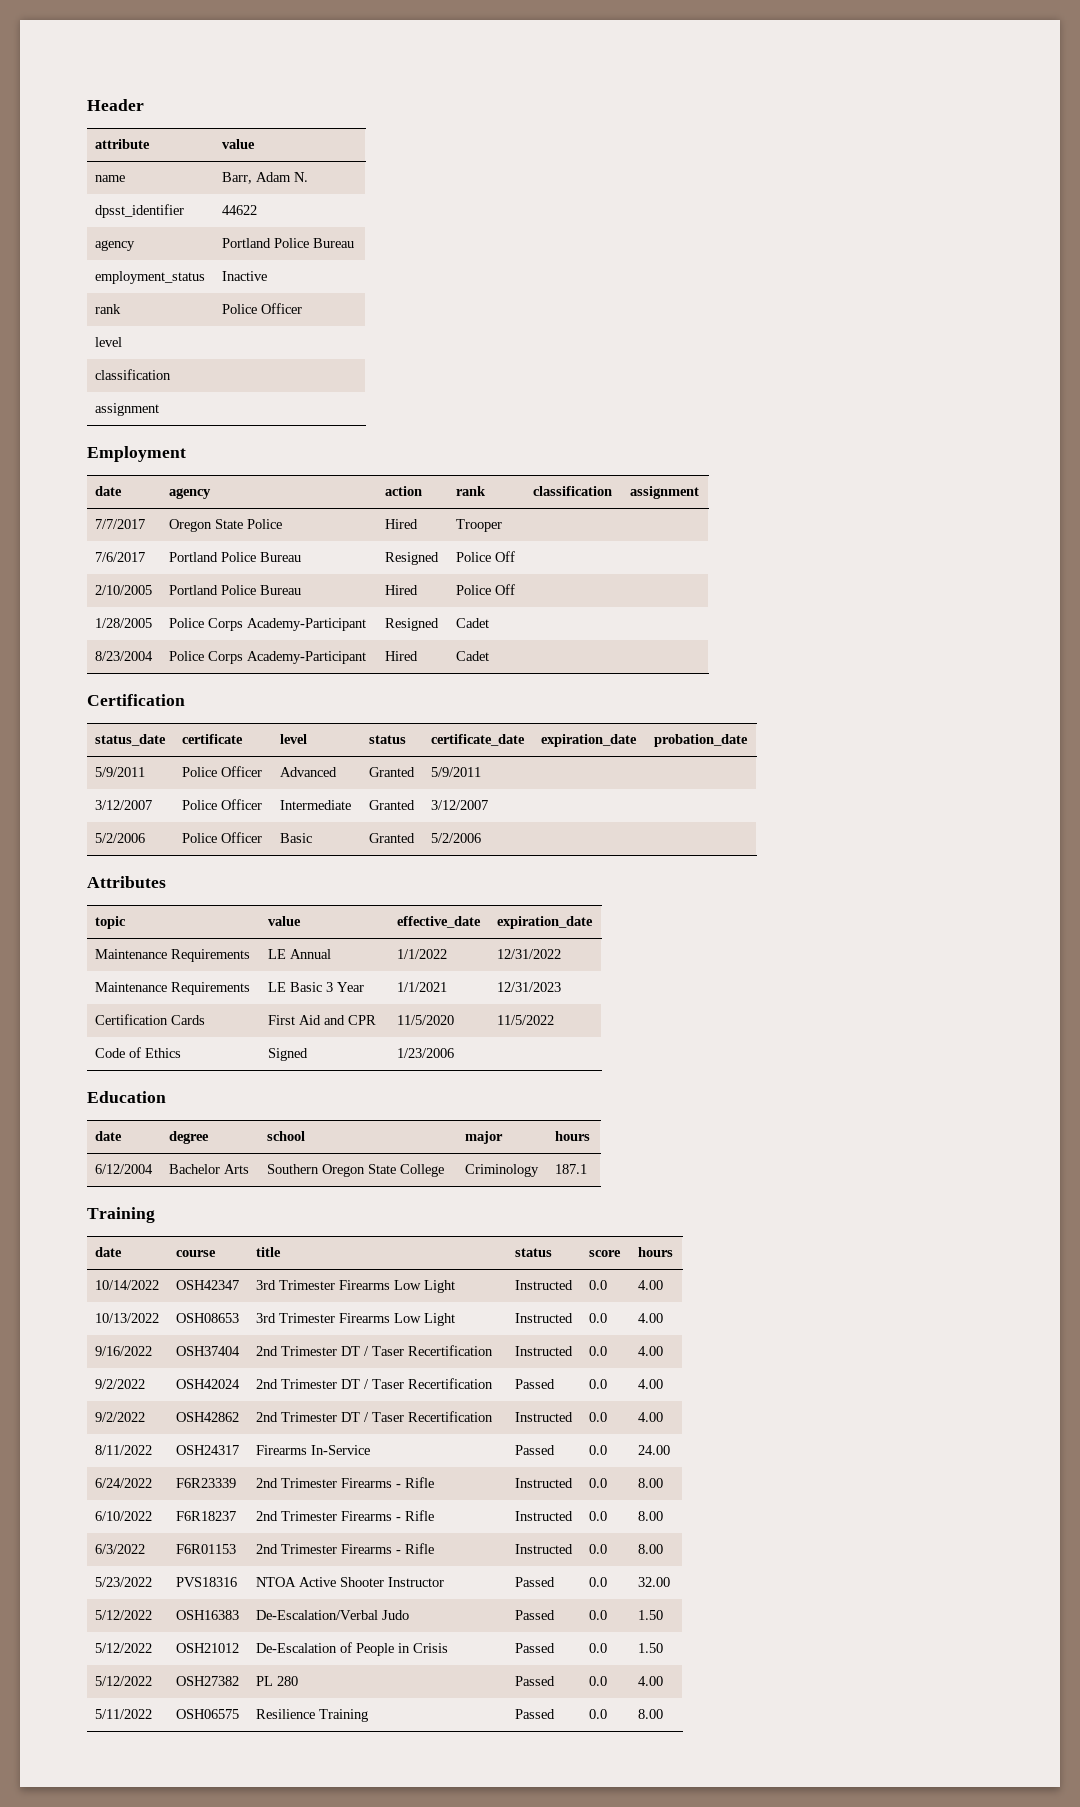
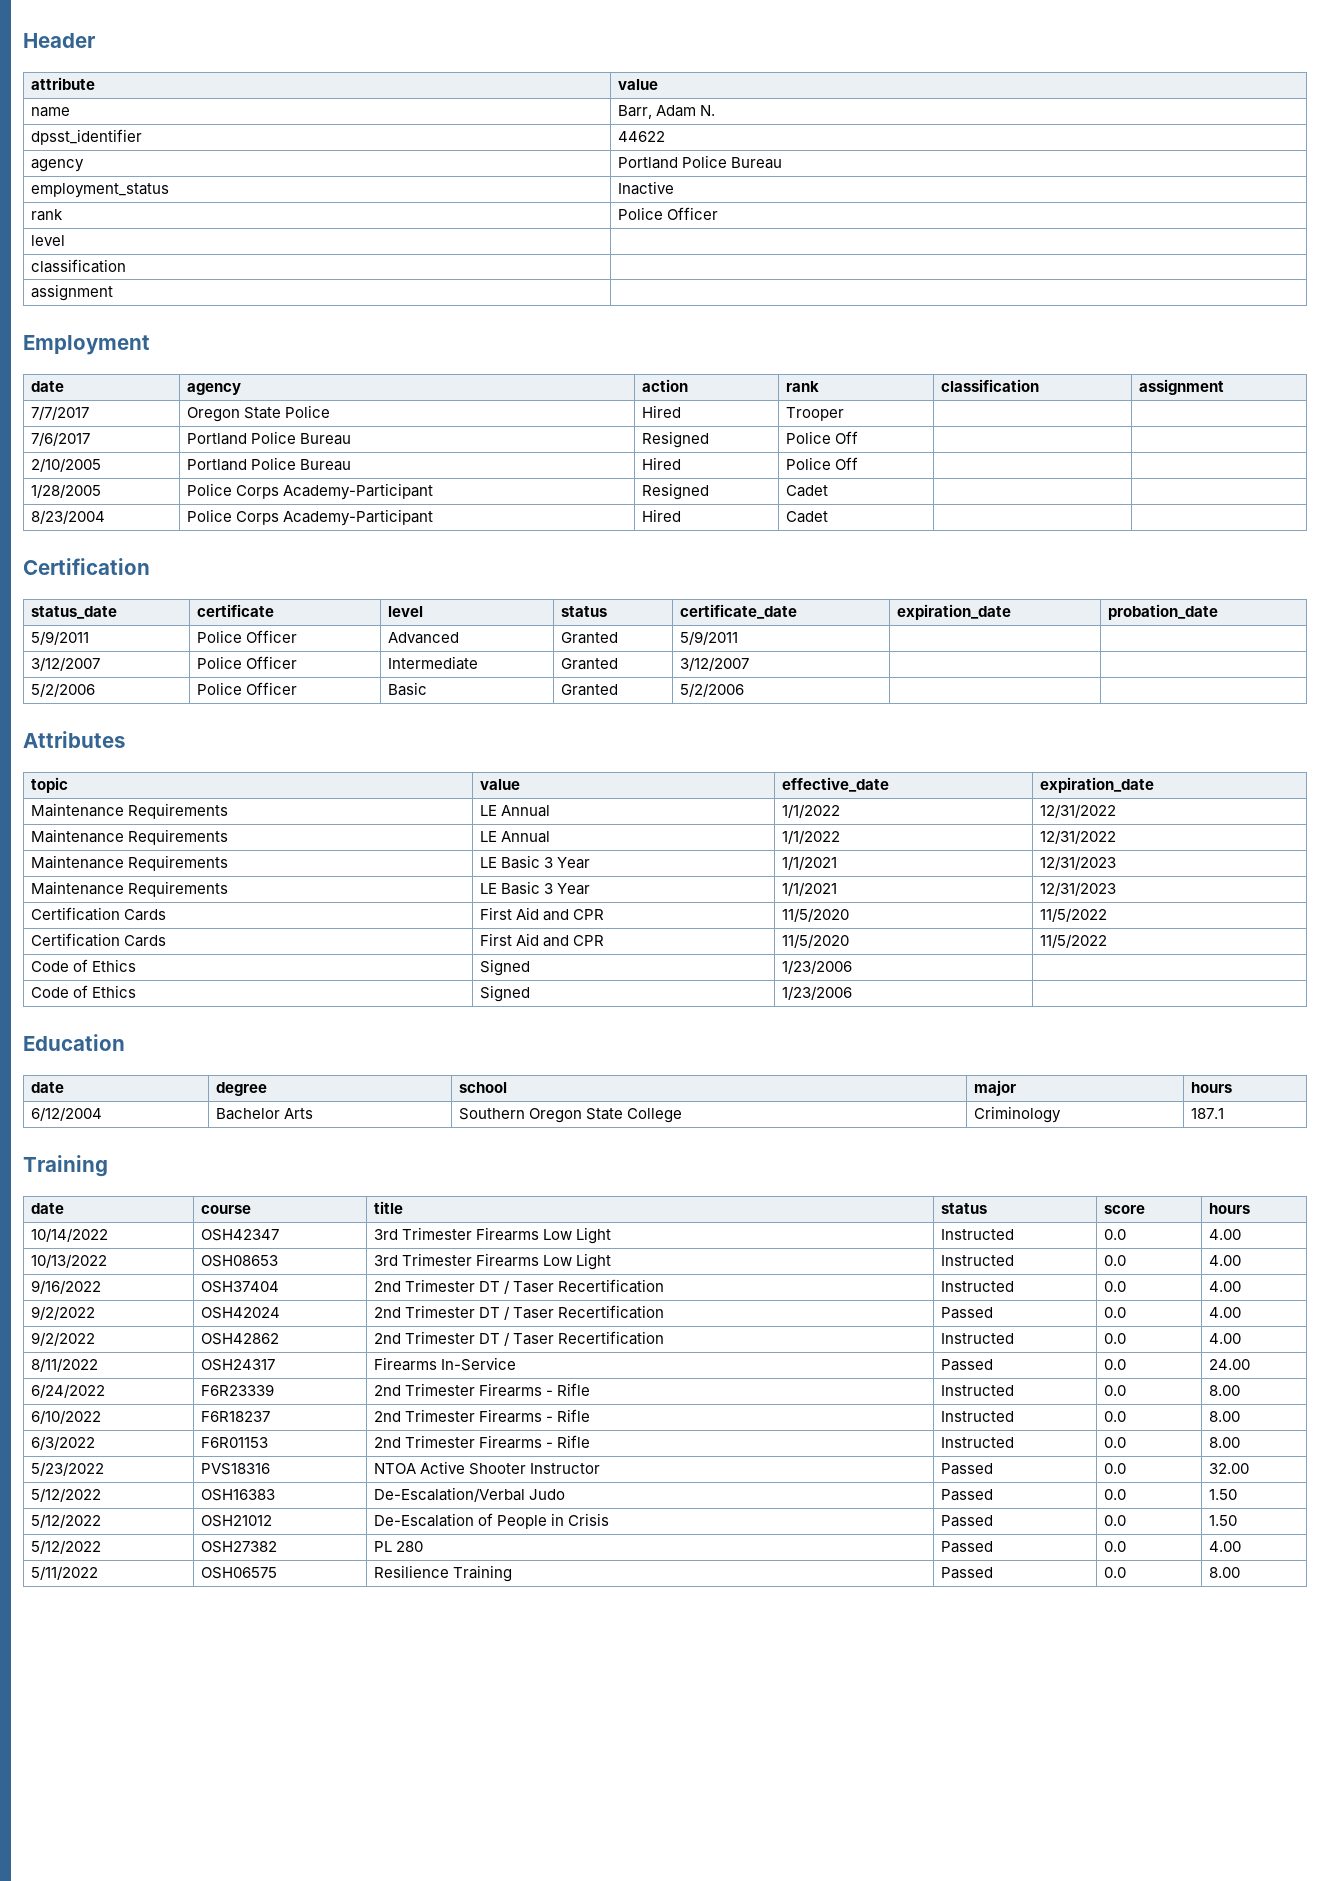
  topic | value | effective_date | expiration_date
  Maintenance Requirements | LE Annual | 1/1/2022 | 12/31/2022
+ Maintenance Requirements | LE Annual | 1/1/2022 | 12/31/2022
+ Maintenance Requirements | LE Basic 3 Year | 1/1/2021 | 12/31/2023
  Maintenance Requirements | LE Basic 3 Year | 1/1/2021 | 12/31/2023
  Certification Cards | First Aid and CPR | 11/5/2020 | 11/5/2022
+ Certification Cards | First Aid and CPR | 11/5/2020 | 11/5/2022
+ Code of Ethics | Signed | 1/23/2006 |

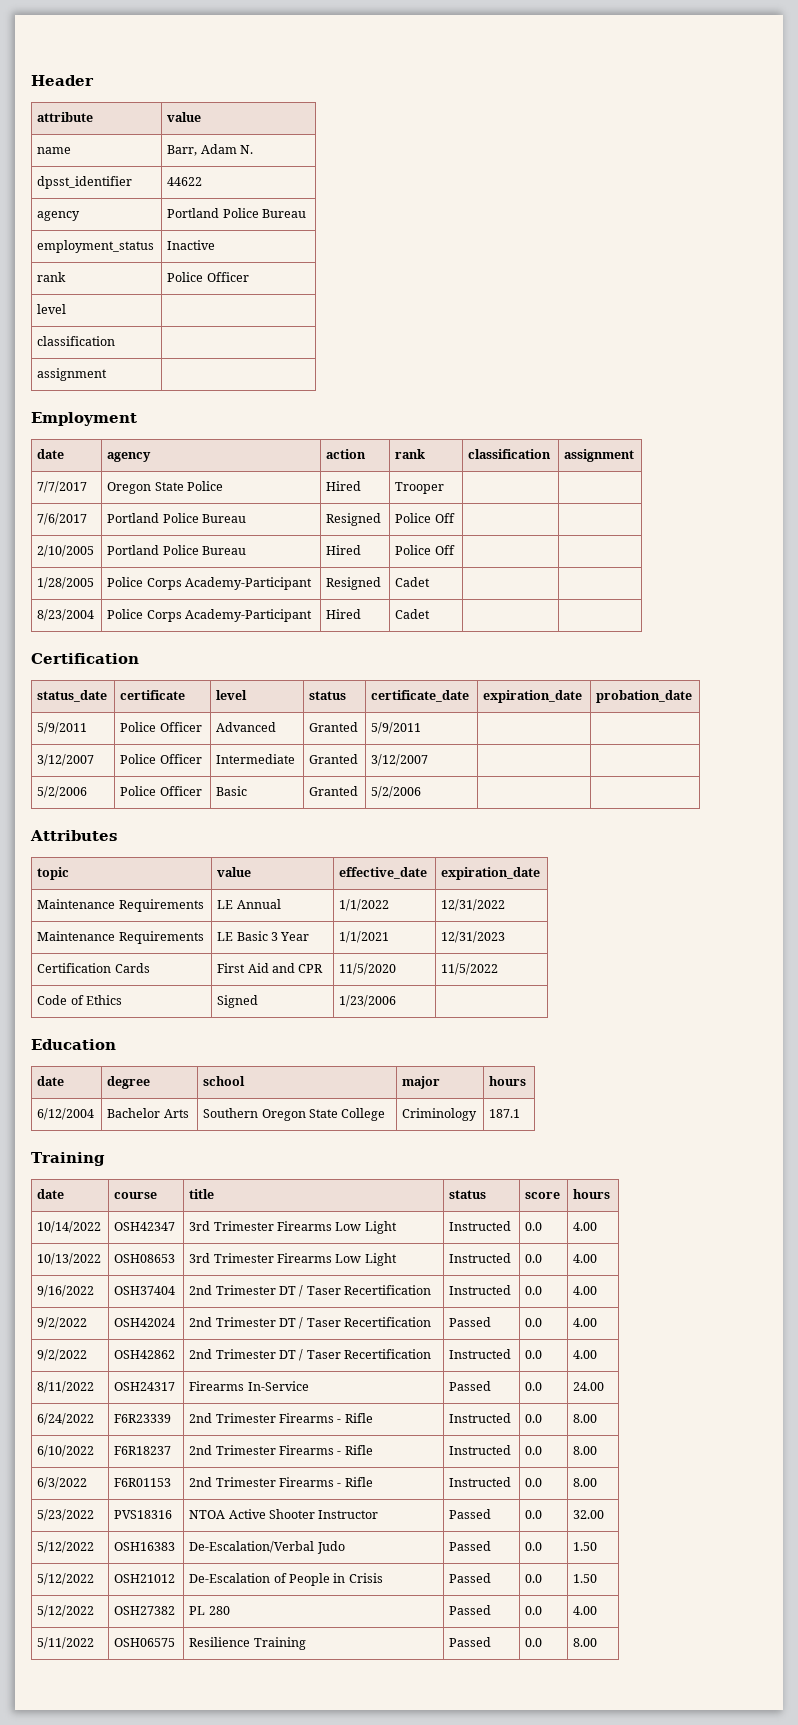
  topic | value | effective_date | expiration_date
  Maintenance Requirements | LE Annual | 1/1/2022 | 12/31/2022
- Maintenance Requirements | LE Annual | 1/1/2022 | 12/31/2022
- Maintenance Requirements | LE Basic 3 Year | 1/1/2021 | 12/31/2023
  Maintenance Requirements | LE Basic 3 Year | 1/1/2021 | 12/31/2023
  Certification Cards | First Aid and CPR | 11/5/2020 | 11/5/2022
- Certification Cards | First Aid and CPR | 11/5/2020 | 11/5/2022
- Code of Ethics | Signed | 1/23/2006 |

